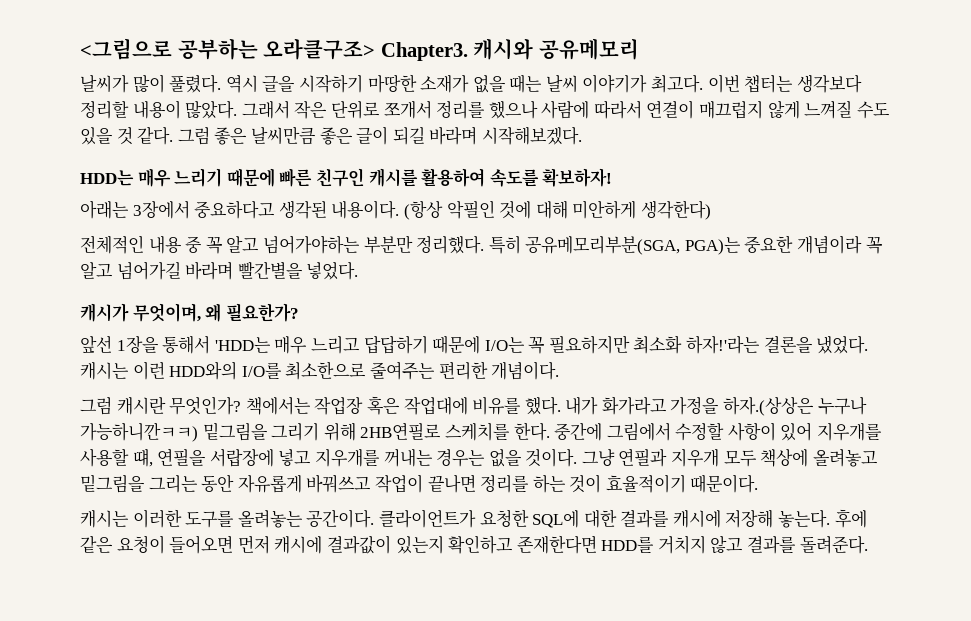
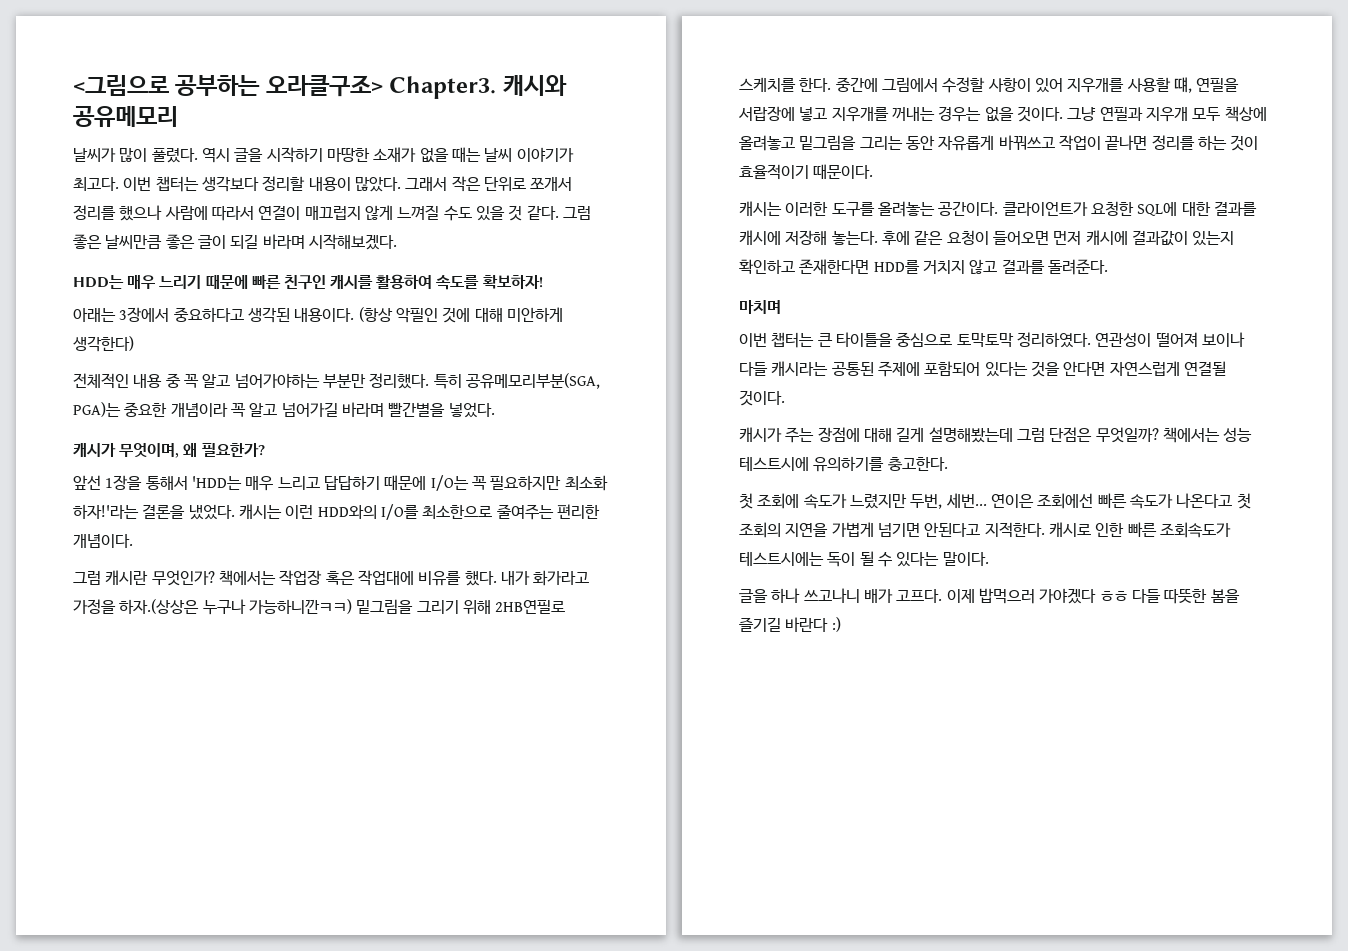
+ 마치며
+ 이번 챕터는 큰 타이틀을 중심으로 토막토막 정리하였다. 연관성이 떨어져 보이나 다들 캐시라는 공통된 주제에 포함되어 있다는 것을 안다면 자연스럽게 연결될 것이다.
+ 캐시가 주는 장점에 대해 길게 설명해봤는데 그럼 단점은 무엇일까? 책에서는 성능 테스트시에 유의하기를 충고한다.
+ 첫 조회에 속도가 느렸지만 두번, 세번... 연이은 조회에선 빠른 속도가 나온다고 첫 조회의 지연을 가볍게 넘기면 안된다고 지적한다. 캐시로 인한 빠른 조회속도가 테스트시에는 독이 될 수 있다는 말이다.
+ 글을 하나 쓰고나니 배가 고프다. 이제 밥먹으러 가야겠다 ㅎㅎ 다들 따뜻한 봄을 즐기길 바란다 :)

